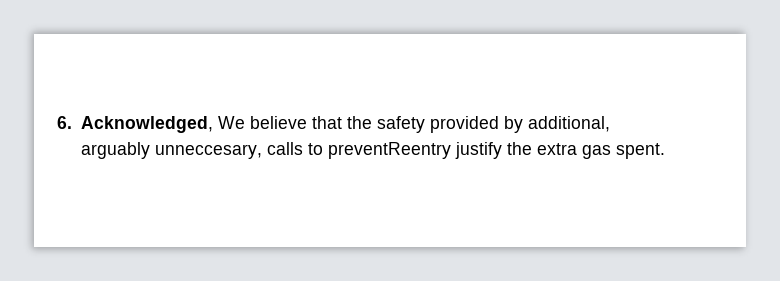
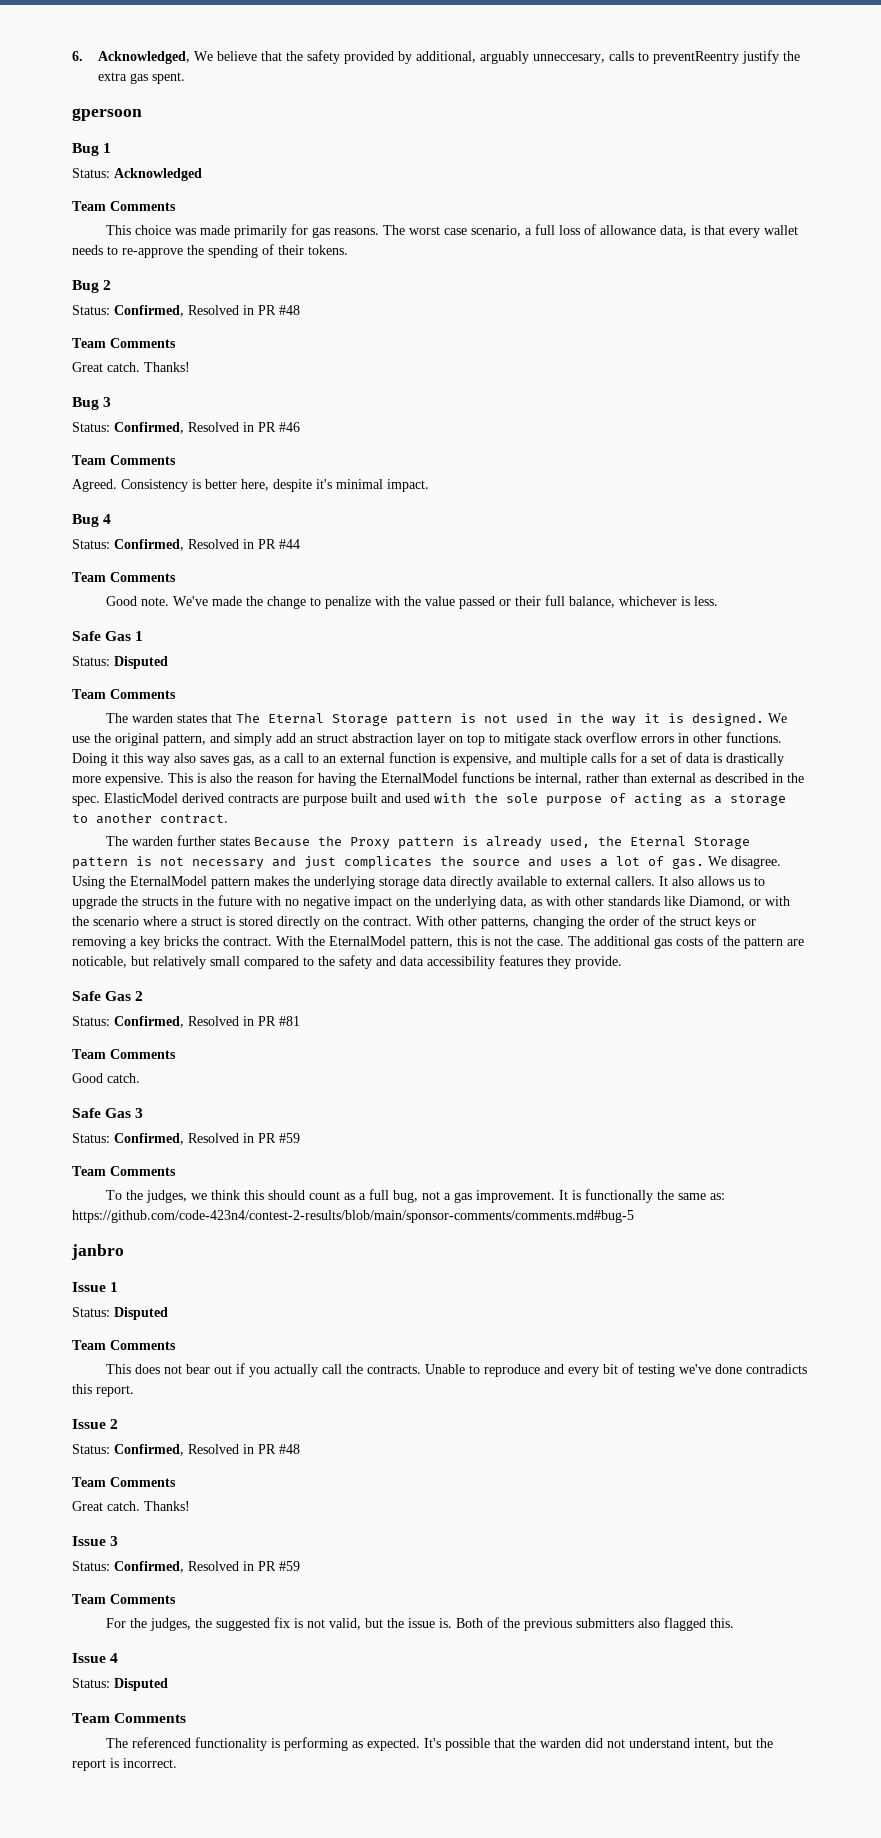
+ gpersoon
+ Bug 1
+ Status: Acknowledged
+ Team Comments
+ This choice was made primarily for gas reasons. The worst case scenario, a full loss of allowance data, is that every wallet needs to re-approve the spending of their tokens.
+ Bug 2
+ Status: Confirmed, Resolved in PR #48
+ Team Comments
+ Great catch. Thanks!
+ Bug 3
+ Status: Confirmed, Resolved in PR #46
+ Team Comments
+ Agreed. Consistency is better here, despite it's minimal impact.
+ Bug 4
+ Status: Confirmed, Resolved in PR #44
+ Team Comments
+ Good note. We've made the change to penalize with the value passed or their full balance, whichever is less.
+ Safe Gas 1
+ Status: Disputed
+ Team Comments
+ The warden states that The Eternal Storage pattern is not used in the way it is designed. We use the original pattern, and simply add an struct abstraction layer on top to mitigate stack overflow errors in other functions. Doing it this way also saves gas, as a call to an external function is expensive, and multiple calls for a set of data is drastically more expensive. This is also the reason for having the EternalModel functions be internal, rather than external as described in the spec. ElasticModel derived contracts are purpose built and used with the sole purpose of acting as a storage to another contract.
+ The warden further states Because the Proxy pattern is already used, the Eternal Storage pattern is not necessary and just complicates the source and uses a lot of gas. We disagree. Using the EternalModel pattern makes the underlying storage data directly available to external callers. It also allows us to upgrade the structs in the future with no negative impact on the underlying data, as with other standards like Diamond, or with the scenario where a struct is stored directly on the contract. With other patterns, changing the order of the struct keys or removing a key bricks the contract. With the EternalModel pattern, this is not the case. The additional gas costs of the pattern are noticable, but relatively small compared to the safety and data accessibility features they provide.
+ Safe Gas 2
+ Status: Confirmed, Resolved in PR #81
+ Team Comments
+ Good catch.
+ Safe Gas 3
+ Status: Confirmed, Resolved in PR #59
+ Team Comments
+ To the judges, we think this should count as a full bug, not a gas improvement. It is functionally the same as: https://github.com/code-423n4/contest-2-results/blob/main/sponsor-comments/comments.md#bug-5
+ janbro
+ Issue 1
+ Status: Disputed
+ Team Comments
+ This does not bear out if you actually call the contracts. Unable to reproduce and every bit of testing we've done contradicts this report.
+ Issue 2
+ Status: Confirmed, Resolved in PR #48
+ Team Comments
+ Great catch. Thanks!
+ Issue 3
+ Status: Confirmed, Resolved in PR #59
+ Team Comments
+ For the judges, the suggested fix is not valid, but the issue is. Both of the previous submitters also flagged this.
+ Issue 4
+ Status: Disputed
+ Team Comments
+ The referenced functionality is performing as expected. It's possible that the warden did not understand intent, but the report is incorrect.

